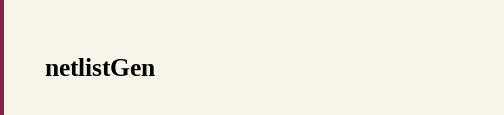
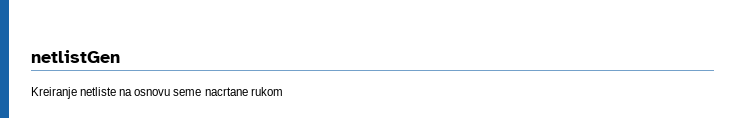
+ Kreiranje netliste na osnovu seme nacrtane rukom

